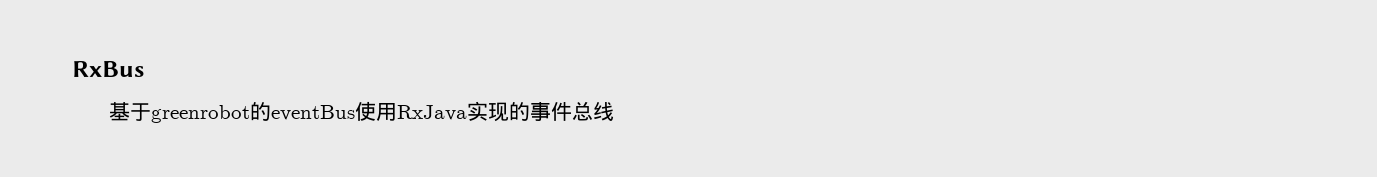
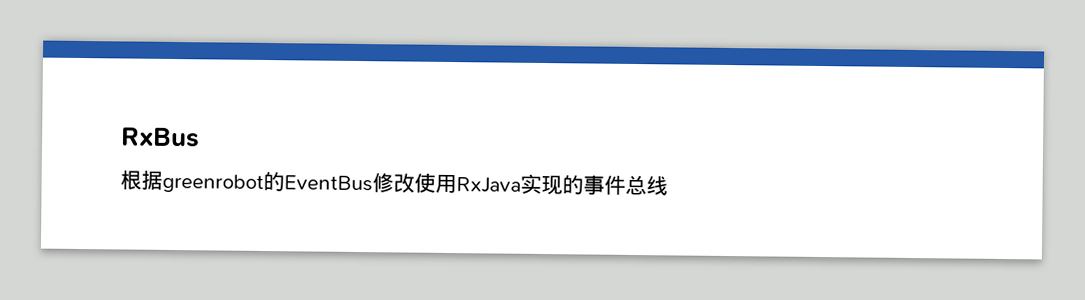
- 基于greenrobot的eventBus使用RxJava实现的事件总线
+ 根据greenrobot的EventBus修改使用RxJava实现的事件总线

